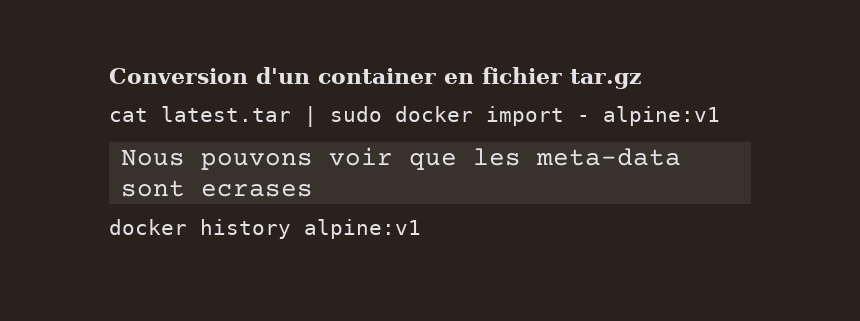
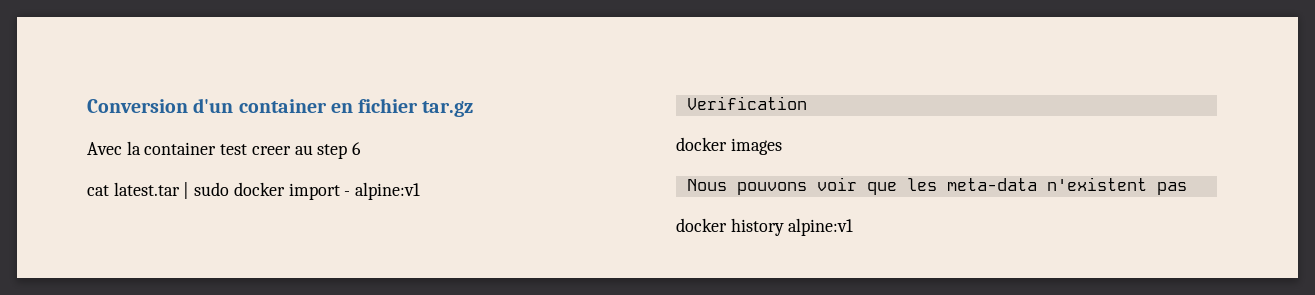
+ Avec la container test creer au step 6
+ Verification
+ docker images
- Nous pouvons voir que les meta-data sont ecrases
+ Nous pouvons voir que les meta-data n'existent pas

